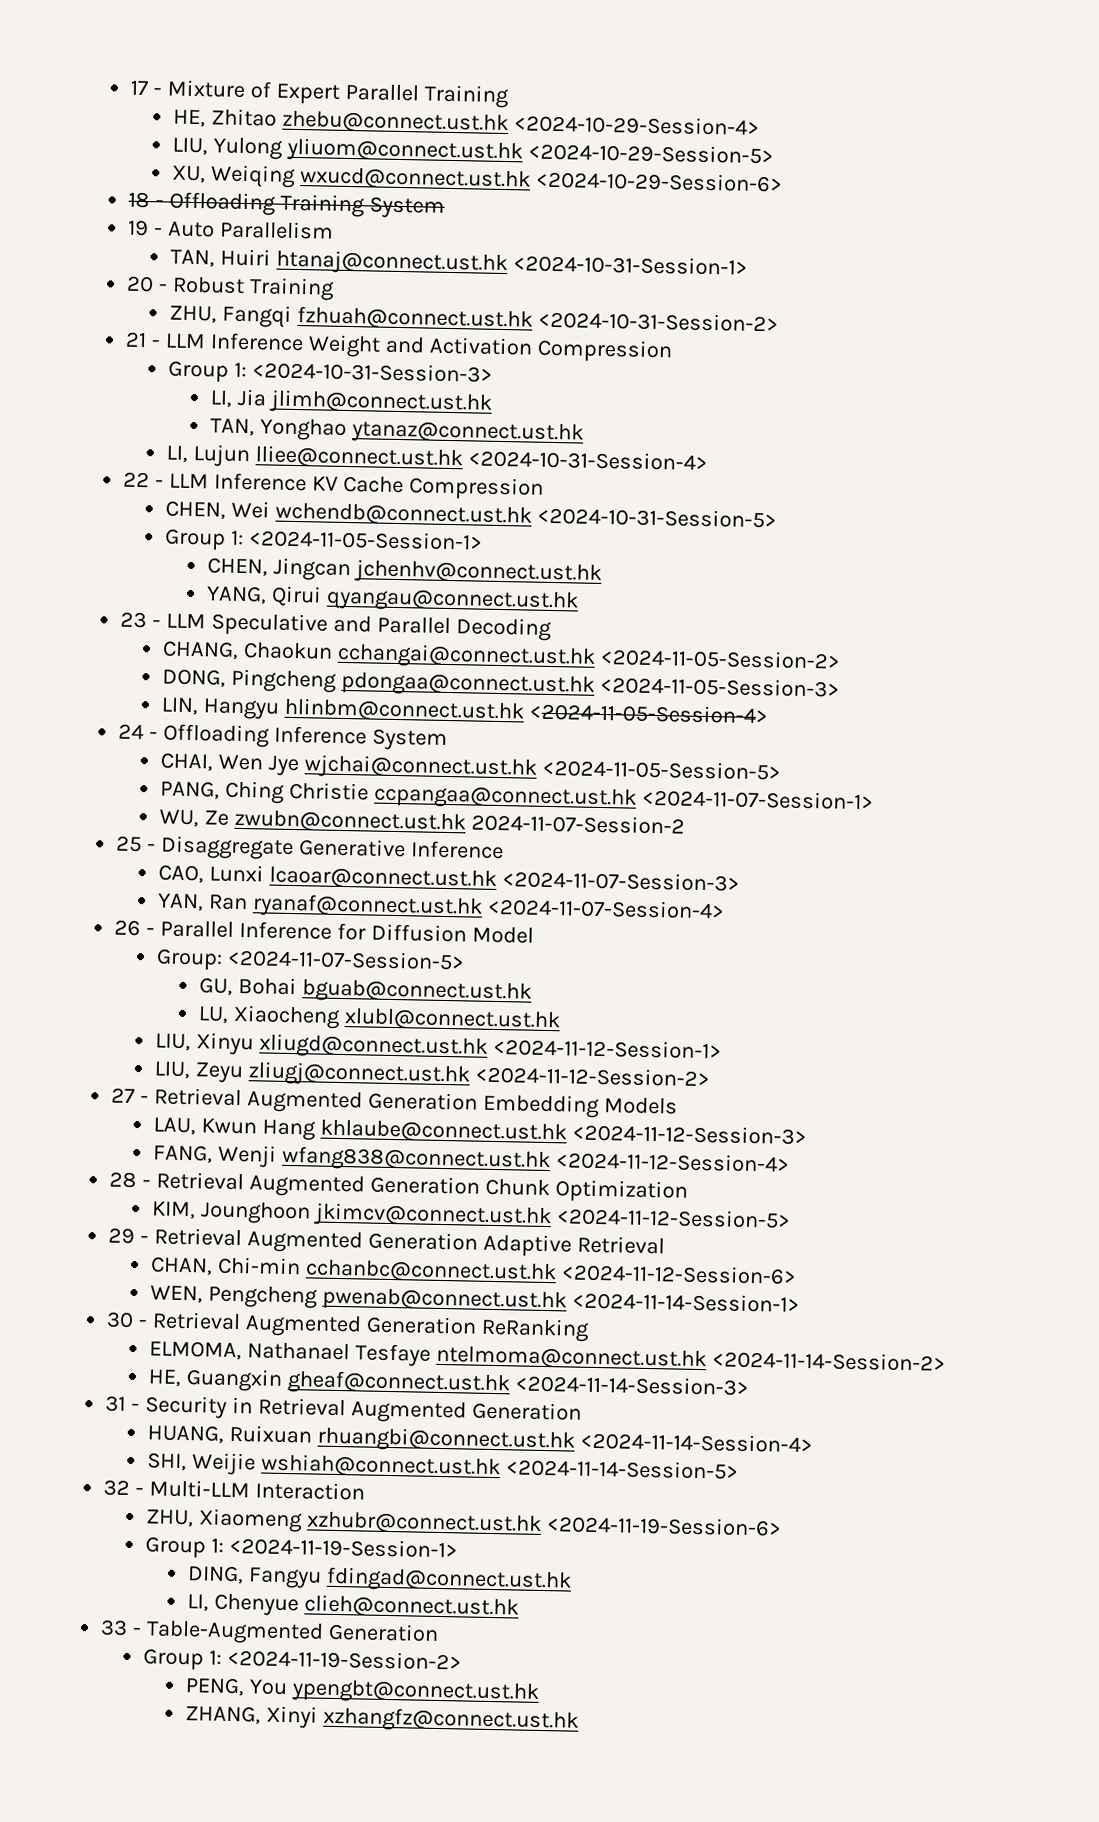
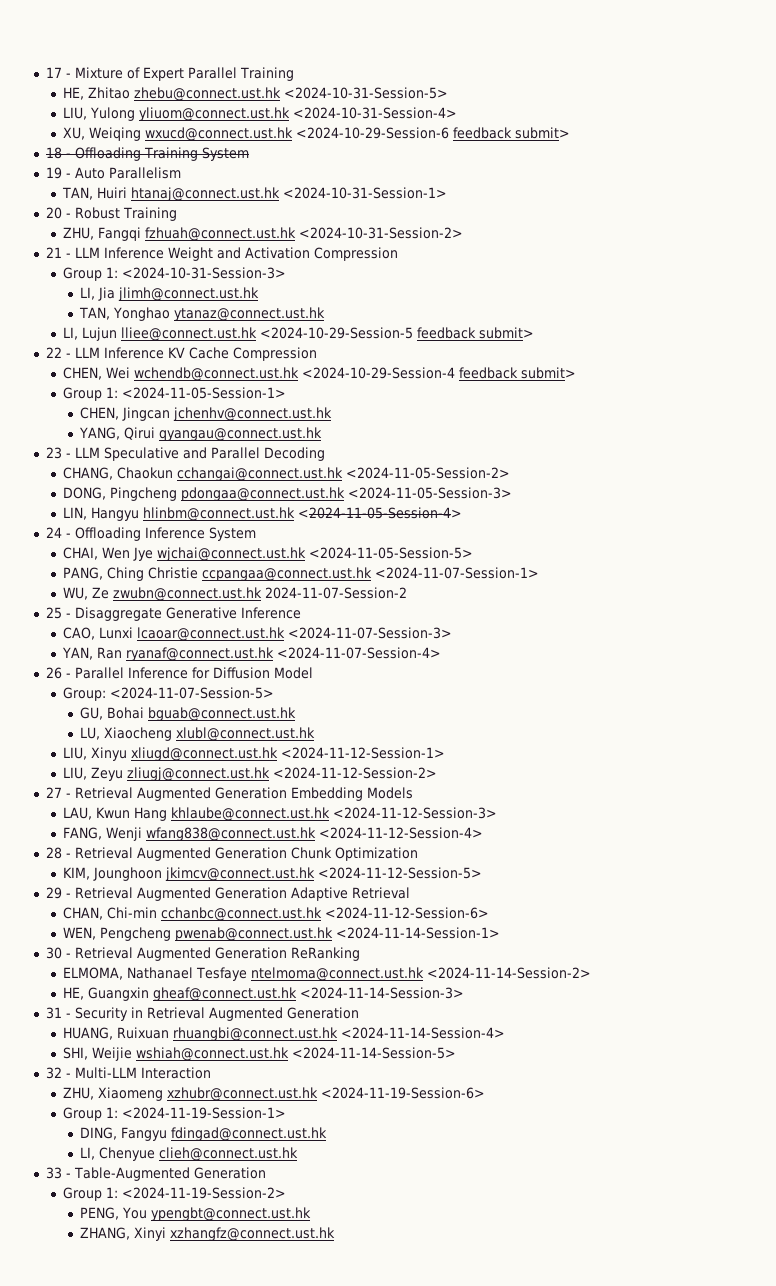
- HE, Zhitao zhebu@connect.ust.hk <2024-10-29-Session-4>
+ HE, Zhitao zhebu@connect.ust.hk <2024-10-31-Session-5>
- LIU, Yulong yliuom@connect.ust.hk <2024-10-29-Session-5>
+ LIU, Yulong yliuom@connect.ust.hk <2024-10-31-Session-4>
- XU, Weiqing wxucd@connect.ust.hk <2024-10-29-Session-6>
+ XU, Weiqing wxucd@connect.ust.hk <2024-10-29-Session-6 feedback submit>
- LI, Lujun lliee@connect.ust.hk <2024-10-31-Session-4>
+ LI, Lujun lliee@connect.ust.hk <2024-10-29-Session-5 feedback submit>
- CHEN, Wei wchendb@connect.ust.hk <2024-10-31-Session-5>
+ CHEN, Wei wchendb@connect.ust.hk <2024-10-29-Session-4 feedback submit>

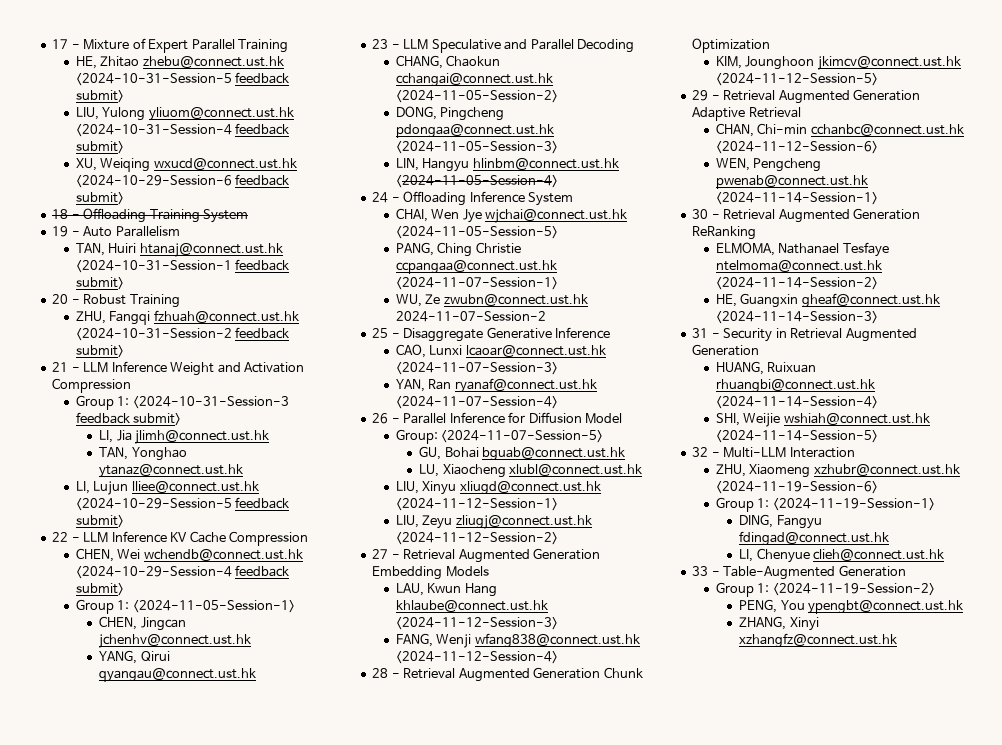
- HE, Zhitao zhebu@connect.ust.hk <2024-10-31-Session-5>
+ HE, Zhitao zhebu@connect.ust.hk <2024-10-31-Session-5 feedback submit>
- LIU, Yulong yliuom@connect.ust.hk <2024-10-31-Session-4>
+ LIU, Yulong yliuom@connect.ust.hk <2024-10-31-Session-4 feedback submit>
- TAN, Huiri htanaj@connect.ust.hk <2024-10-31-Session-1>
+ TAN, Huiri htanaj@connect.ust.hk <2024-10-31-Session-1 feedback submit>
- ZHU, Fangqi fzhuah@connect.ust.hk <2024-10-31-Session-2>
+ ZHU, Fangqi fzhuah@connect.ust.hk <2024-10-31-Session-2 feedback submit>
- Group 1: <2024-10-31-Session-3>
+ Group 1: <2024-10-31-Session-3 feedback submit>

